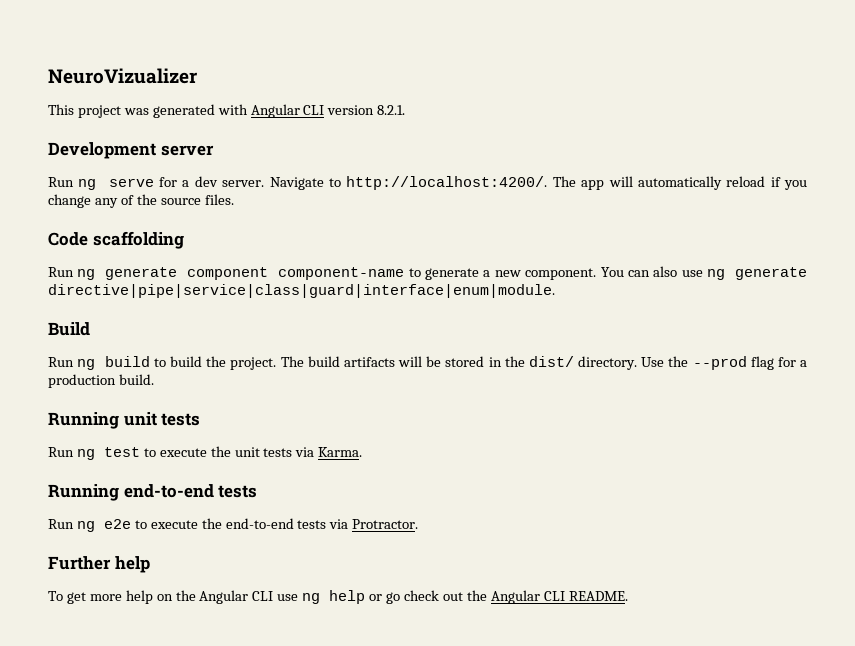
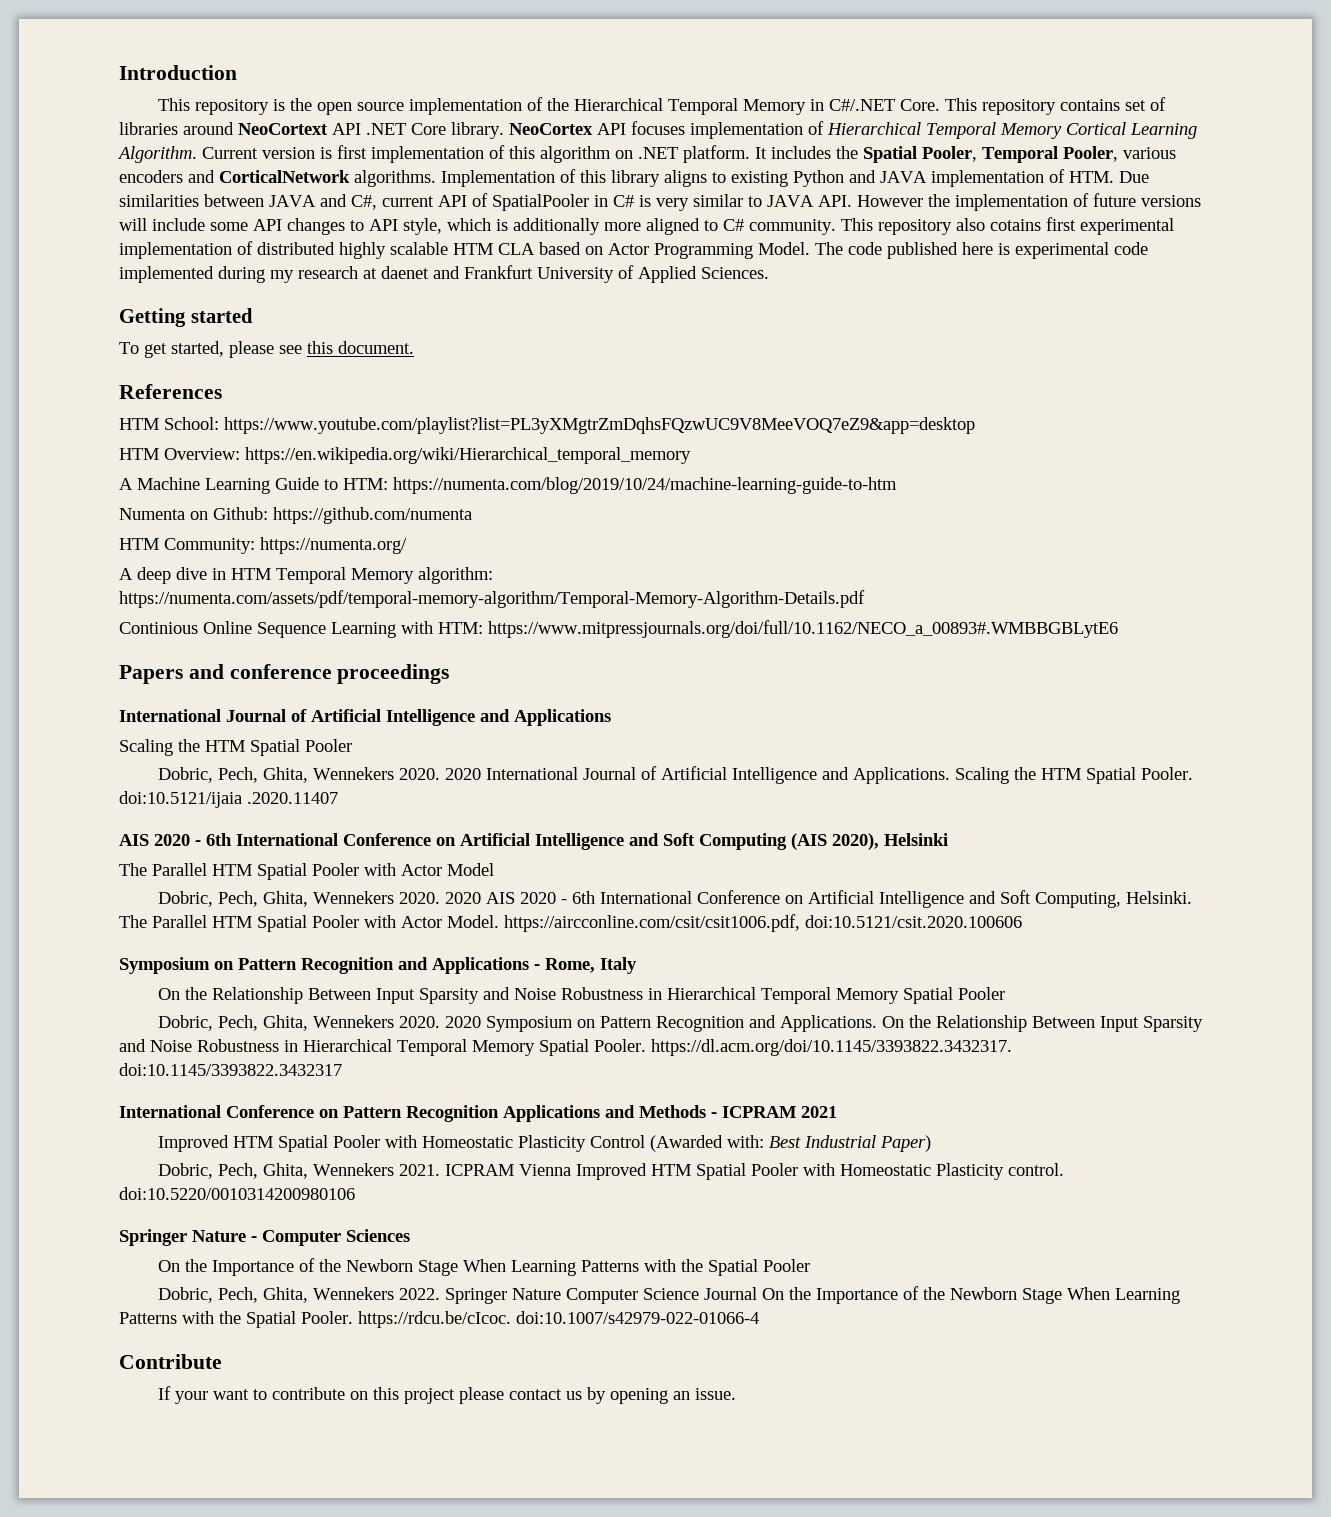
- NeuroVizualizer
- This project was generated with Angular CLI version 8.2.1.
- Development server
- Run ng serve for a dev server. Navigate to http://localhost:4200/. The app will automatically reload if you change any of the source files.
- Code scaffolding
- Run ng generate component component-name to generate a new component. You can also use ng generate directive|pipe|service|class|guard|interface|enum|module.
- Build
- Run ng build to build the project. The build artifacts will be stored in the dist/ directory. Use the --prod flag for a production build.
- Running unit tests
- Run ng test to execute the unit tests via Karma.
- Running end-to-end tests
- Run ng e2e to execute the end-to-end tests via Protractor.
- Further help
- To get more help on the Angular CLI use ng help or go check out the Angular CLI README.
+ Introduction
+ This repository is the open source implementation of the Hierarchical Temporal Memory in C#/.NET Core. This repository contains set of libraries around NeoCortext API .NET Core library. NeoCortex API focuses implementation of Hierarchical Temporal Memory Cortical Learning Algorithm. Current version is first implementation of this algorithm on .NET platform. It includes the Spatial Pooler, Temporal Pooler, various encoders and CorticalNetwork algorithms. Implementation of this library aligns to existing Python and JAVA implementation of HTM. Due similarities between JAVA and C#, current API of SpatialPooler in C# is very similar to JAVA API. However the implementation of future versions will include some API changes to API style, which is additionally more aligned to C# community. This repository also cotains first experimental implementation of distributed highly scalable HTM CLA based on Actor Programming Model. The code published here is experimental code implemented during my research at daenet and Frankfurt University of Applied Sciences.
+ Getting started
+ To get started, please see this document.
+ References
+ HTM School: https://www.youtube.com/playlist?list=PL3yXMgtrZmDqhsFQzwUC9V8MeeVOQ7eZ9&app=desktop
+ HTM Overview: https://en.wikipedia.org/wiki/Hierarchical_temporal_memory
+ A Machine Learning Guide to HTM: https://numenta.com/blog/2019/10/24/machine-learning-guide-to-htm
+ Numenta on Github: https://github.com/numenta
+ HTM Community: https://numenta.org/
+ A deep dive in HTM Temporal Memory algorithm: https://numenta.com/assets/pdf/temporal-memory-algorithm/Temporal-Memory-Algorithm-Details.pdf
+ Continious Online Sequence Learning with HTM: https://www.mitpressjournals.org/doi/full/10.1162/NECO_a_00893#.WMBBGBLytE6
+ Papers and conference proceedings
+ International Journal of Artificial Intelligence and Applications
+ Scaling the HTM Spatial Pooler
+ Dobric, Pech, Ghita, Wennekers 2020. 2020 International Journal of Artificial Intelligence and Applications. Scaling the HTM Spatial Pooler. doi:10.5121/ijaia .2020.11407
+ AIS 2020 - 6th International Conference on Artificial Intelligence and Soft Computing (AIS 2020), Helsinki
+ The Parallel HTM Spatial Pooler with Actor Model
+ Dobric, Pech, Ghita, Wennekers 2020. 2020 AIS 2020 - 6th International Conference on Artificial Intelligence and Soft Computing, Helsinki. The Parallel HTM Spatial Pooler with Actor Model. https://aircconline.com/csit/csit1006.pdf, doi:10.5121/csit.2020.100606
+ Symposium on Pattern Recognition and Applications - Rome, Italy
+ On the Relationship Between Input Sparsity and Noise Robustness in Hierarchical Temporal Memory Spatial Pooler
+ Dobric, Pech, Ghita, Wennekers 2020. 2020 Symposium on Pattern Recognition and Applications. On the Relationship Between Input Sparsity and Noise Robustness in Hierarchical Temporal Memory Spatial Pooler. https://dl.acm.org/doi/10.1145/3393822.3432317. doi:10.1145/3393822.3432317
+ International Conference on Pattern Recognition Applications and Methods - ICPRAM 2021
+ Improved HTM Spatial Pooler with Homeostatic Plasticity Control (Awarded with: Best Industrial Paper)
+ Dobric, Pech, Ghita, Wennekers 2021. ICPRAM Vienna Improved HTM Spatial Pooler with Homeostatic Plasticity control. doi:10.5220/0010314200980106
+ Springer Nature - Computer Sciences
+ On the Importance of the Newborn Stage When Learning Patterns with the Spatial Pooler
+ Dobric, Pech, Ghita, Wennekers 2022. Springer Nature Computer Science Journal On the Importance of the Newborn Stage When Learning Patterns with the Spatial Pooler. https://rdcu.be/cIcoc. doi:10.1007/s42979-022-01066-4
+ Contribute
+ If your want to contribute on this project please contact us by opening an issue.

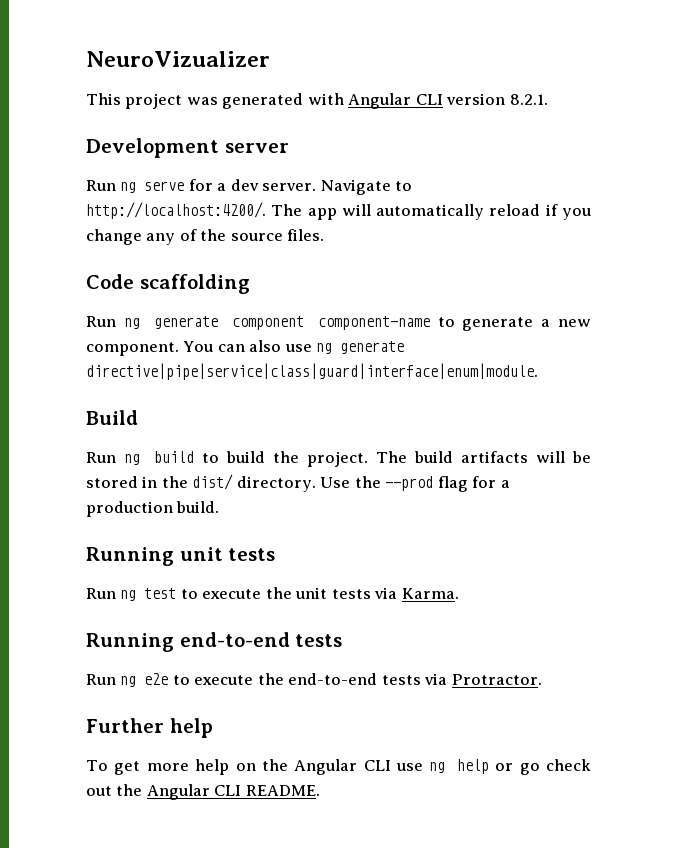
- Introduction
- This repository is the open source implementation of the Hierarchical Temporal Memory in C#/.NET Core. This repository contains set of libraries around NeoCortext API .NET Core library. NeoCortex API focuses implementation of Hierarchical Temporal Memory Cortical Learning Algorithm. Current version is first implementation of this algorithm on .NET platform. It includes the Spatial Pooler, Temporal Pooler, various encoders and CorticalNetwork algorithms. Implementation of this library aligns to existing Python and JAVA implementation of HTM. Due similarities between JAVA and C#, current API of SpatialPooler in C# is very similar to JAVA API. However the implementation of future versions will include some API changes to API style, which is additionally more aligned to C# community. This repository also cotains first experimental implementation of distributed highly scalable HTM CLA based on Actor Programming Model. The code published here is experimental code implemented during my research at daenet and Frankfurt University of Applied Sciences.
- Getting started
- To get started, please see this document.
- References
- HTM School: https://www.youtube.com/playlist?list=PL3yXMgtrZmDqhsFQzwUC9V8MeeVOQ7eZ9&app=desktop
- HTM Overview: https://en.wikipedia.org/wiki/Hierarchical_temporal_memory
- A Machine Learning Guide to HTM: https://numenta.com/blog/2019/10/24/machine-learning-guide-to-htm
- Numenta on Github: https://github.com/numenta
- HTM Community: https://numenta.org/
- A deep dive in HTM Temporal Memory algorithm: https://numenta.com/assets/pdf/temporal-memory-algorithm/Temporal-Memory-Algorithm-Details.pdf
- Continious Online Sequence Learning with HTM: https://www.mitpressjournals.org/doi/full/10.1162/NECO_a_00893#.WMBBGBLytE6
- Papers and conference proceedings
- International Journal of Artificial Intelligence and Applications
- Scaling the HTM Spatial Pooler
- Dobric, Pech, Ghita, Wennekers 2020. 2020 International Journal of Artificial Intelligence and Applications. Scaling the HTM Spatial Pooler. doi:10.5121/ijaia .2020.11407
- AIS 2020 - 6th International Conference on Artificial Intelligence and Soft Computing (AIS 2020), Helsinki
- The Parallel HTM Spatial Pooler with Actor Model
- Dobric, Pech, Ghita, Wennekers 2020. 2020 AIS 2020 - 6th International Conference on Artificial Intelligence and Soft Computing, Helsinki. The Parallel HTM Spatial Pooler with Actor Model. https://aircconline.com/csit/csit1006.pdf, doi:10.5121/csit.2020.100606
- Symposium on Pattern Recognition and Applications - Rome, Italy
- On the Relationship Between Input Sparsity and Noise Robustness in Hierarchical Temporal Memory Spatial Pooler
- Dobric, Pech, Ghita, Wennekers 2020. 2020 Symposium on Pattern Recognition and Applications. On the Relationship Between Input Sparsity and Noise Robustness in Hierarchical Temporal Memory Spatial Pooler. https://dl.acm.org/doi/10.1145/3393822.3432317. doi:10.1145/3393822.3432317
- International Conference on Pattern Recognition Applications and Methods - ICPRAM 2021
- Improved HTM Spatial Pooler with Homeostatic Plasticity Control (Awarded with: Best Industrial Paper)
- Dobric, Pech, Ghita, Wennekers 2021. ICPRAM Vienna Improved HTM Spatial Pooler with Homeostatic Plasticity control. doi:10.5220/0010314200980106
- Springer Nature - Computer Sciences
- On the Importance of the Newborn Stage When Learning Patterns with the Spatial Pooler
- Dobric, Pech, Ghita, Wennekers 2022. Springer Nature Computer Science Journal On the Importance of the Newborn Stage When Learning Patterns with the Spatial Pooler. https://rdcu.be/cIcoc. doi:10.1007/s42979-022-01066-4
- Contribute
- If your want to contribute on this project please contact us by opening an issue.
+ NeuroVizualizer
+ This project was generated with Angular CLI version 8.2.1.
+ Development server
+ Run ng serve for a dev server. Navigate to http://localhost:4200/. The app will automatically reload if you change any of the source files.
+ Code scaffolding
+ Run ng generate component component-name to generate a new component. You can also use ng generate directive|pipe|service|class|guard|interface|enum|module.
+ Build
+ Run ng build to build the project. The build artifacts will be stored in the dist/ directory. Use the --prod flag for a production build.
+ Running unit tests
+ Run ng test to execute the unit tests via Karma.
+ Running end-to-end tests
+ Run ng e2e to execute the end-to-end tests via Protractor.
+ Further help
+ To get more help on the Angular CLI use ng help or go check out the Angular CLI README.

